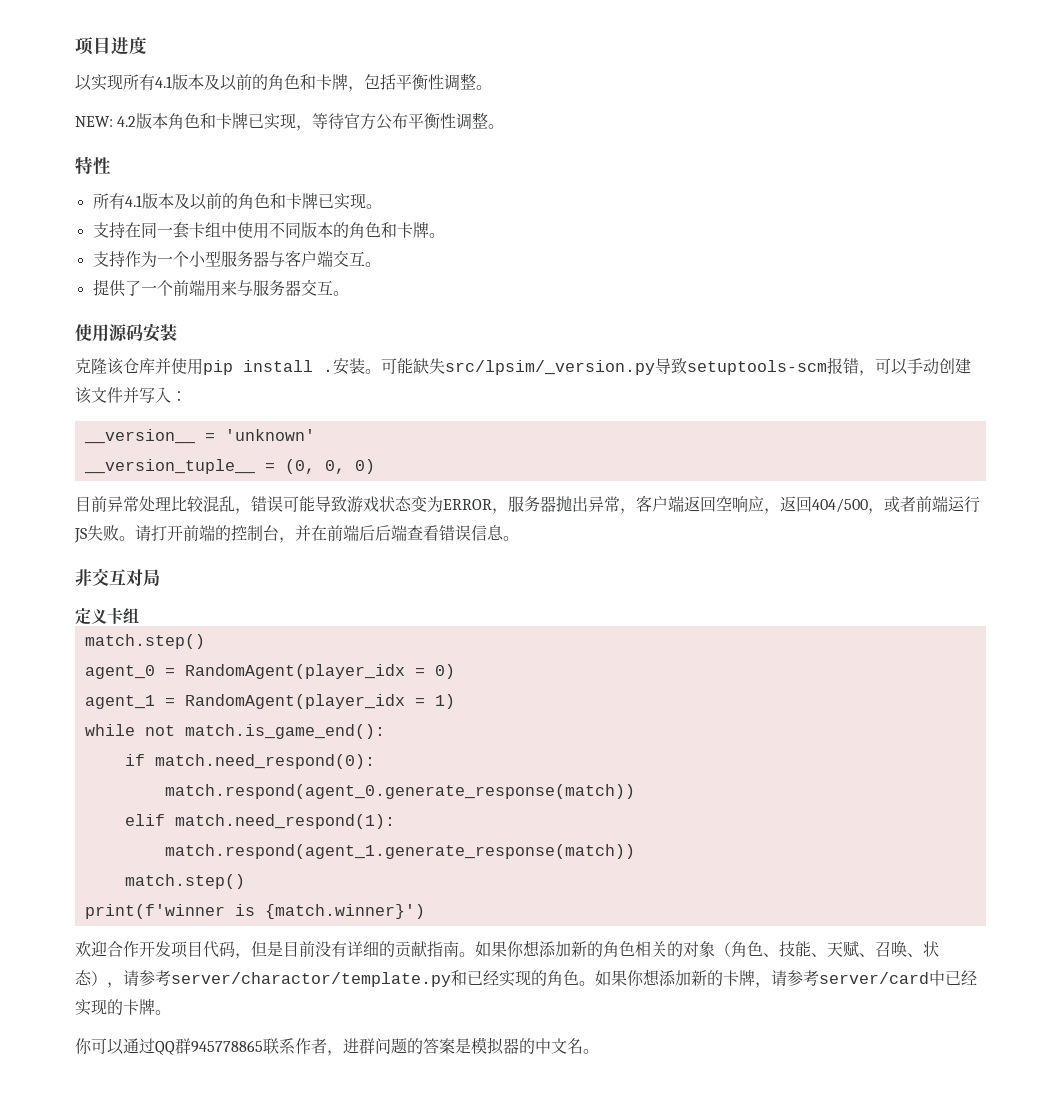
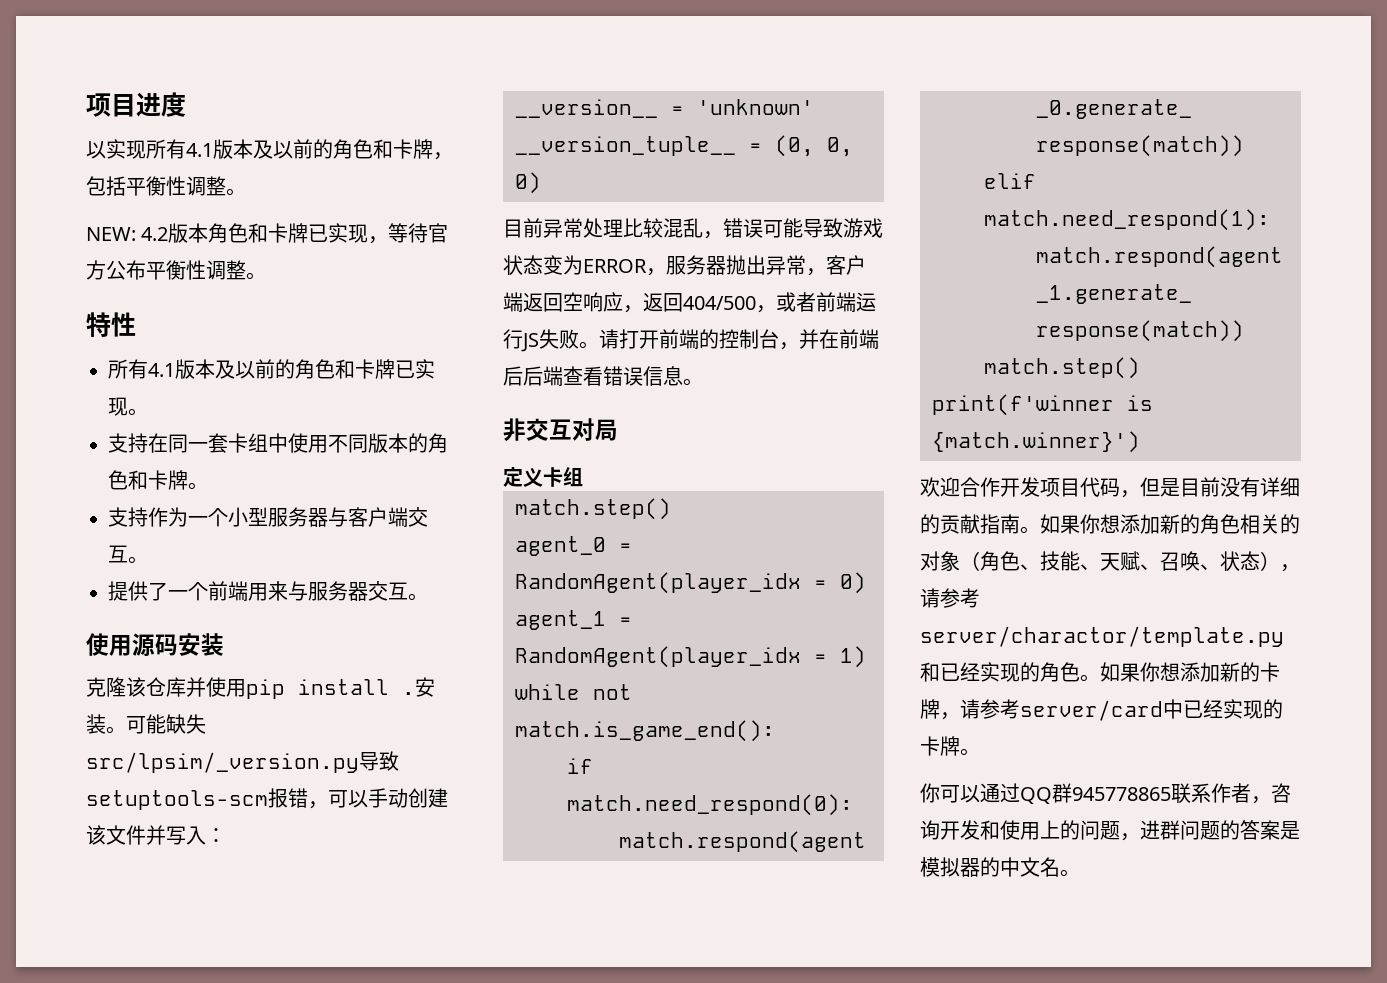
- 你可以通过QQ群945778865联系作者，进群问题的答案是模拟器的中文名。
+ 你可以通过QQ群945778865联系作者，咨询开发和使用上的问题，进群问题的答案是模拟器的中文名。

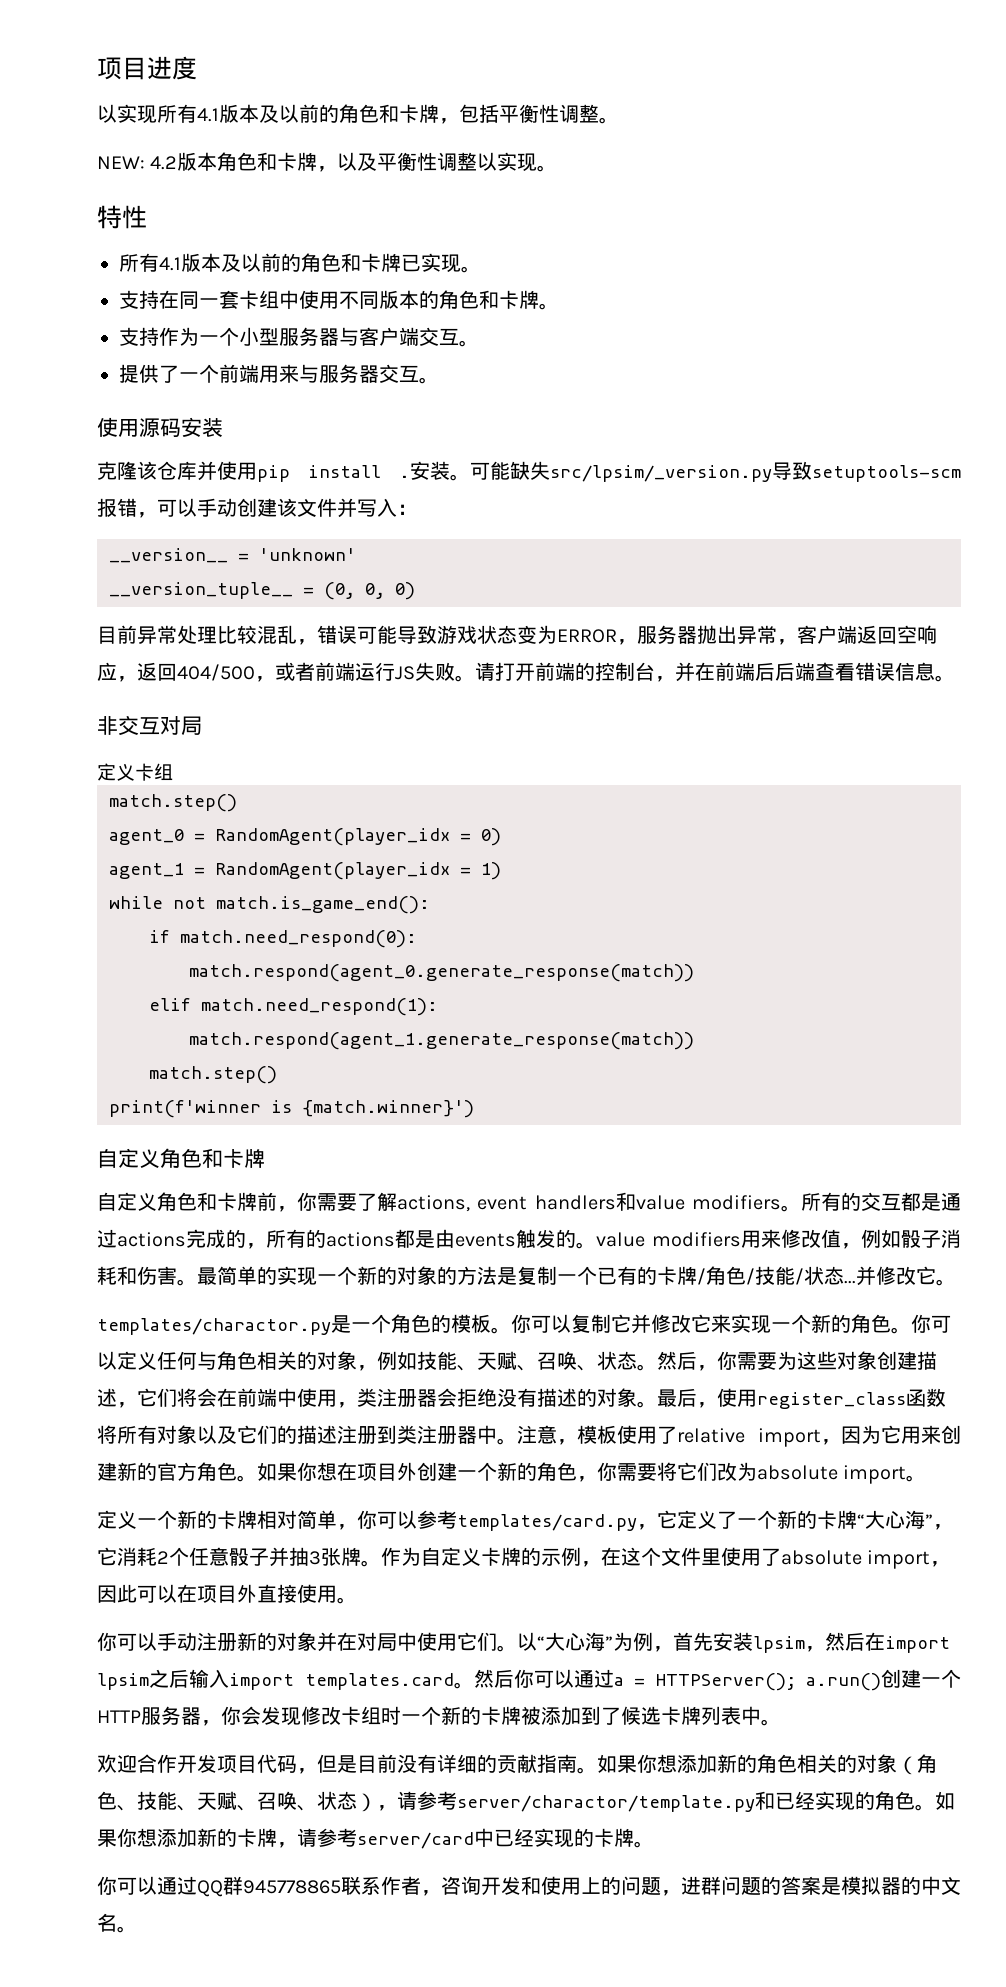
- NEW: 4.2版本角色和卡牌已实现，等待官方公布平衡性调整。
+ NEW: 4.2版本角色和卡牌，以及平衡性调整以实现。
  print(f'winner is {match.winner}')
+ 自定义角色和卡牌
+ 自定义角色和卡牌前，你需要了解actions, event handlers和value modifiers。所有的交互都是通过actions完成的，所有的actions都是由events触发的。value modifiers用来修改值，例如骰子消耗和伤害。最简单的实现一个新的对象的方法是复制一个已有的卡牌/角色/技能/状态...并修改它。
+ templates/charactor.py是一个角色的模板。你可以复制它并修改它来实现一个新的角色。你可以定义任何与角色相关的对象，例如技能、天赋、召唤、状态。然后，你需要为这些对象创建描述，它们将会在前端中使用，类注册器会拒绝没有描述的对象。最后，使用register_class函数将所有对象以及它们的描述注册到类注册器中。注意，模板使用了relative import，因为它用来创建新的官方角色。如果你想在项目外创建一个新的角色，你需要将它们改为absolute import。
+ 定义一个新的卡牌相对简单，你可以参考templates/card.py，它定义了一个新的卡牌“大心海”，它消耗2个任意骰子并抽3张牌。作为自定义卡牌的示例，在这个文件里使用了absolute import，因此可以在项目外直接使用。
+ 你可以手动注册新的对象并在对局中使用它们。以“大心海”为例，首先安装lpsim，然后在import lpsim之后输入import templates.card。然后你可以通过a = HTTPServer(); a.run()创建一个HTTP服务器，你会发现修改卡组时一个新的卡牌被添加到了候选卡牌列表中。

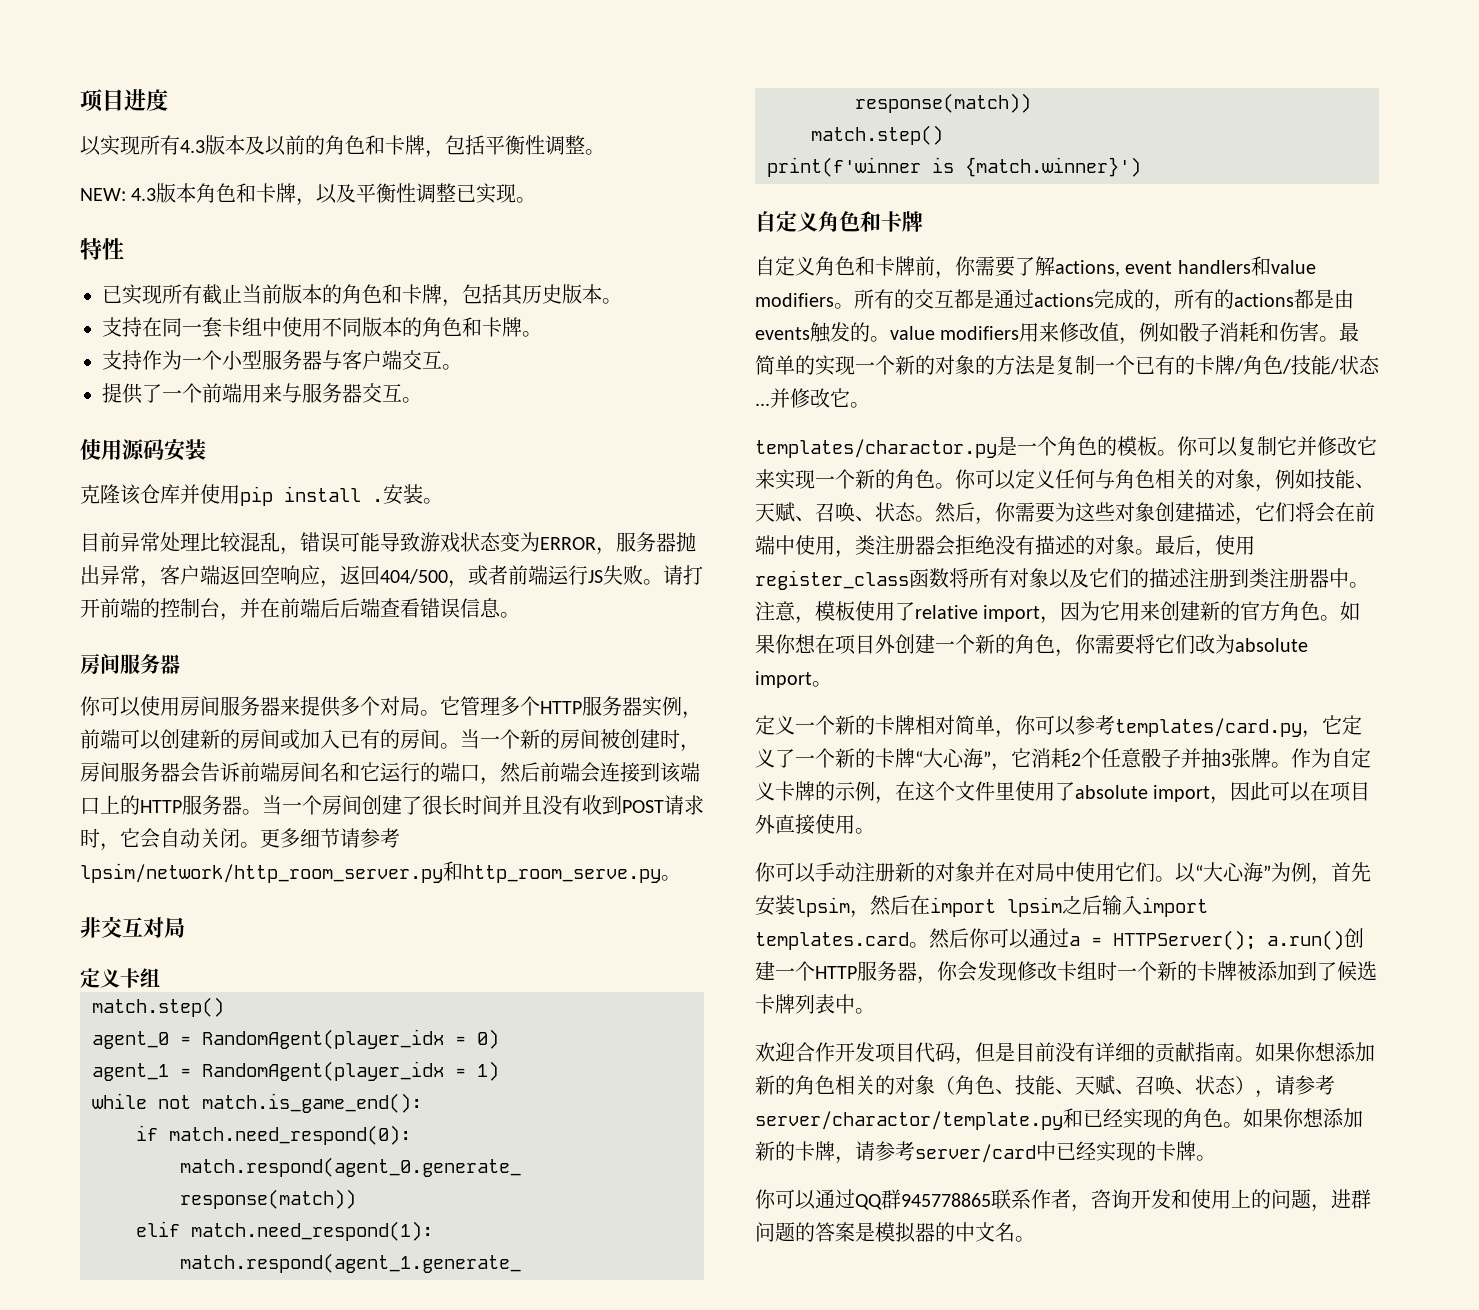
- 以实现所有4.1版本及以前的角色和卡牌，包括平衡性调整。
+ 以实现所有4.3版本及以前的角色和卡牌，包括平衡性调整。
- NEW: 4.2版本角色和卡牌，以及平衡性调整以实现。
+ NEW: 4.3版本角色和卡牌，以及平衡性调整已实现。
- 所有4.1版本及以前的角色和卡牌已实现。
+ 已实现所有截止当前版本的角色和卡牌，包括其历史版本。
- 可能缺失src/lpsim/_version.py导致setuptools-scm报错，可以手动创建该文件并写入：
- __version__ = 'unknown'
- __version_tuple__ = (0, 0, 0)
  请打开前端的控制台，并在前端后后端查看错误信息。
+ 房间服务器
+ 你可以使用房间服务器来提供多个对局。它管理多个HTTP服务器实例，前端可以创建新的房间或加入已有的房间。当一个新的房间被创建时，房间服务器会告诉前端房间名和它运行的端口，然后前端会连接到该端口上的HTTP服务器。当一个房间创建了很长时间并且没有收到POST请求时，它会自动关闭。更多细节请参考lpsim/network/http_room_server.py和http_room_serve.py。

